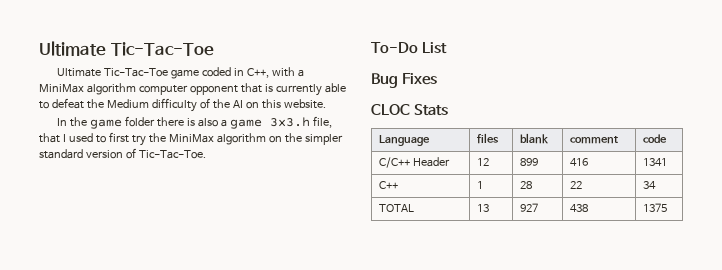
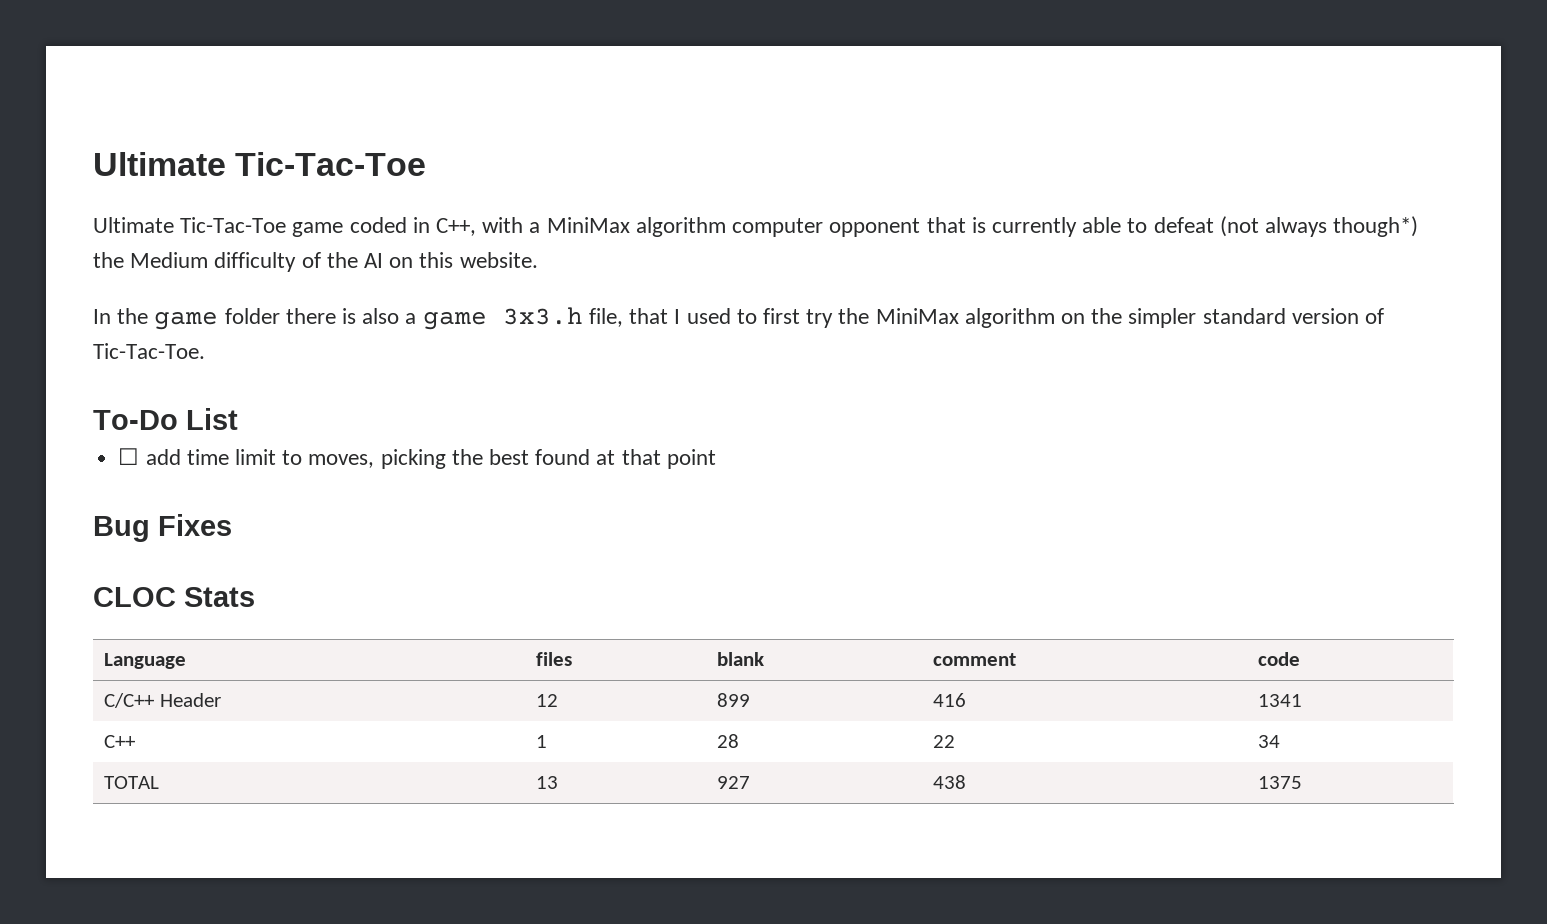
- Ultimate Tic-Tac-Toe game coded in C++, with a MiniMax algorithm computer opponent that is currently able to defeat the Medium difficulty of the AI on this website.
+ Ultimate Tic-Tac-Toe game coded in C++, with a MiniMax algorithm computer opponent that is currently able to defeat (not always though*) the Medium difficulty of the AI on this website.
+ ☐ add time limit to moves, picking the best found at that point

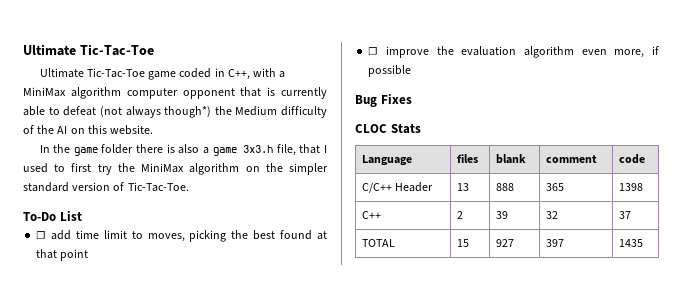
+ ☐ improve the evaluation algorithm even more, if possible
- C/C++ Header | 12 | 899 | 416 | 1341
- C++ | 1 | 28 | 22 | 34
+ C/C++ Header | 13 | 888 | 365 | 1398
+ C++ | 2 | 39 | 32 | 37
- TOTAL | 13 | 927 | 438 | 1375
+ TOTAL | 15 | 927 | 397 | 1435

